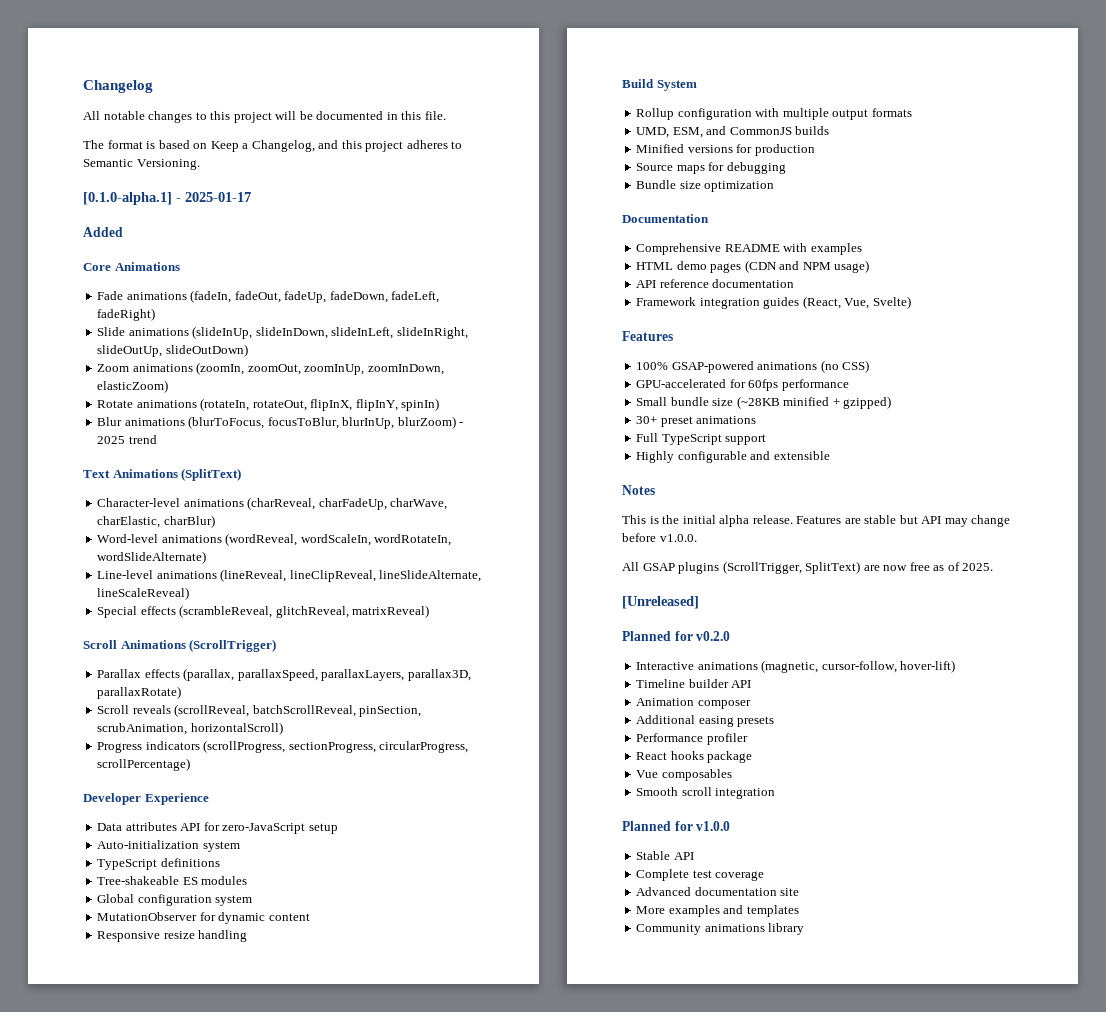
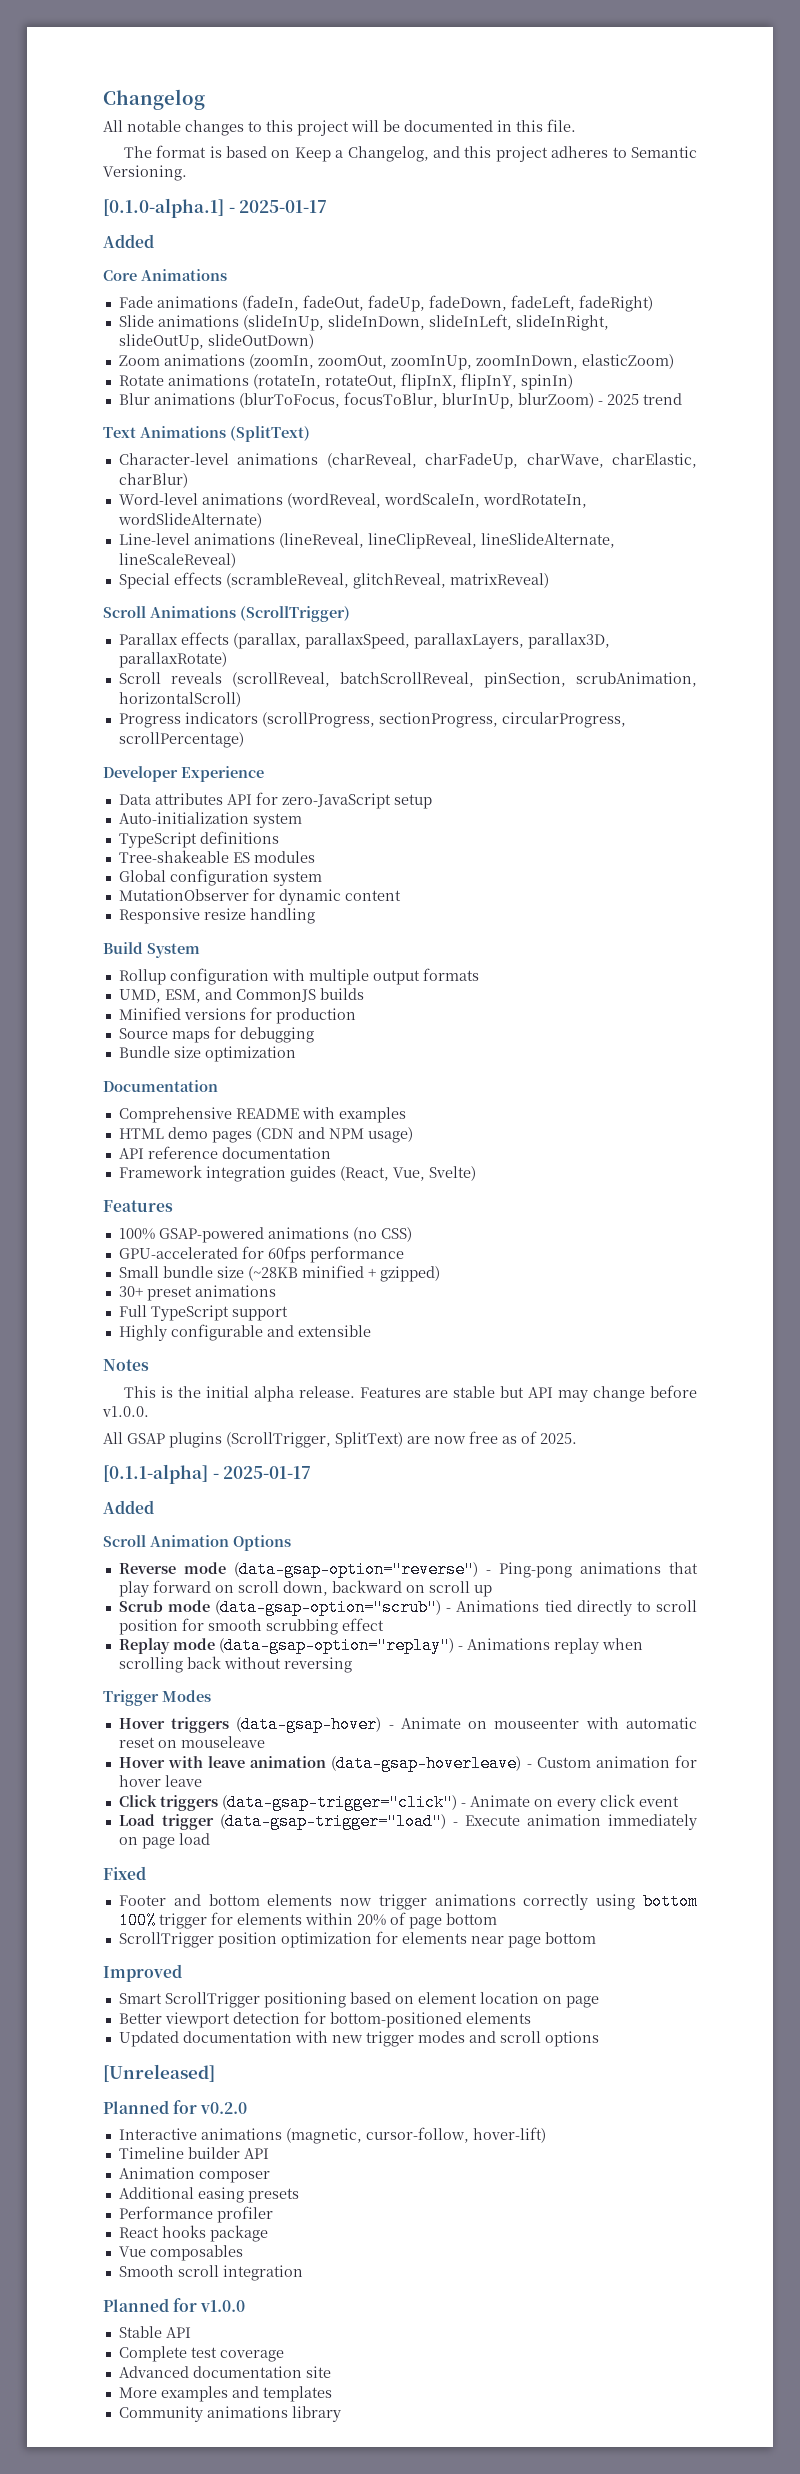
+ [0.1.1-alpha] - 2025-01-17
+ Added
+ Scroll Animation Options
+ Reverse mode (data-gsap-option="reverse") - Ping-pong animations that play forward on scroll down, backward on scroll up
+ Scrub mode (data-gsap-option="scrub") - Animations tied directly to scroll position for smooth scrubbing effect
+ Replay mode (data-gsap-option="replay") - Animations replay when scrolling back without reversing
+ Trigger Modes
+ Hover triggers (data-gsap-hover) - Animate on mouseenter with automatic reset on mouseleave
+ Hover with leave animation (data-gsap-hoverleave) - Custom animation for hover leave
+ Click triggers (data-gsap-trigger="click") - Animate on every click event
+ Load trigger (data-gsap-trigger="load") - Execute animation immediately on page load
+ Fixed
+ Footer and bottom elements now trigger animations correctly using bottom 100% trigger for elements within 20% of page bottom
+ ScrollTrigger position optimization for elements near page bottom
+ Improved
+ Smart ScrollTrigger positioning based on element location on page
+ Better viewport detection for bottom-positioned elements
+ Updated documentation with new trigger modes and scroll options

